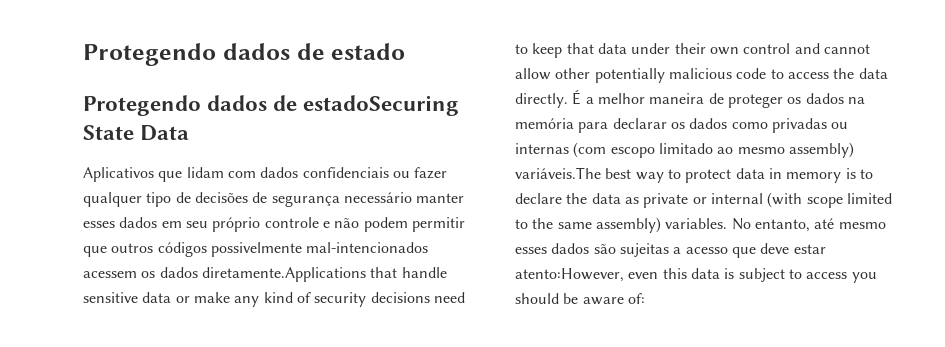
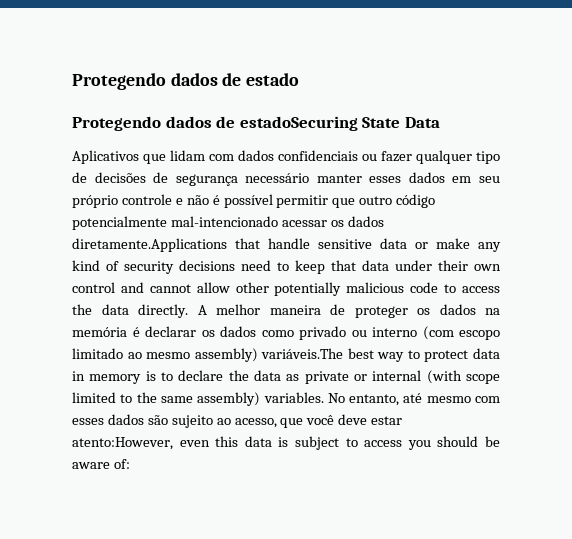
- Aplicativos que lidam com dados confidenciais ou fazer qualquer tipo de decisões de segurança necessário manter esses dados em seu próprio controle e não podem permitir que outros códigos possivelmente mal-intencionados acessem os dados diretamente.Applications that handle sensitive data or make any kind of security decisions need to keep that data under their own control and cannot allow other potentially malicious code to access the data directly.
+ Aplicativos que lidam com dados confidenciais ou fazer qualquer tipo de decisões de segurança necessário manter esses dados em seu próprio controle e não é possível permitir que outro código potencialmente mal-intencionado acessar os dados diretamente.Applications that handle sensitive data or make any kind of security decisions need to keep that data under their own control and cannot allow other potentially malicious code to access the data directly.
- É a melhor maneira de proteger os dados na memória para declarar os dados como privadas ou internas (com escopo limitado ao mesmo assembly) variáveis.The best way to protect data in memory is to declare the data as private or internal (with scope limited to the same assembly) variables.
+ A melhor maneira de proteger os dados na memória é declarar os dados como privado ou interno (com escopo limitado ao mesmo assembly) variáveis.The best way to protect data in memory is to declare the data as private or internal (with scope limited to the same assembly) variables.
- No entanto, até mesmo esses dados são sujeitas a acesso que deve estar atento:However, even this data is subject to access you should be aware of:
+ No entanto, até mesmo com esses dados são sujeito ao acesso, que você deve estar atento:However, even this data is subject to access you should be aware of:

